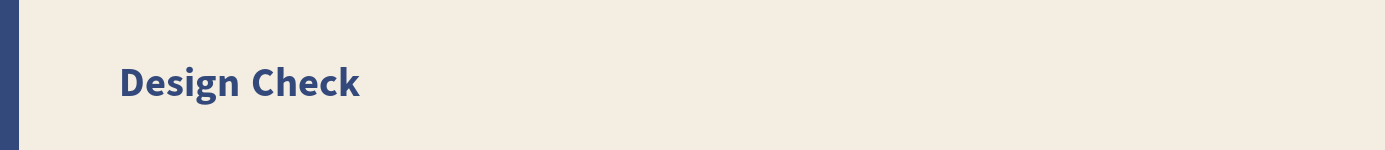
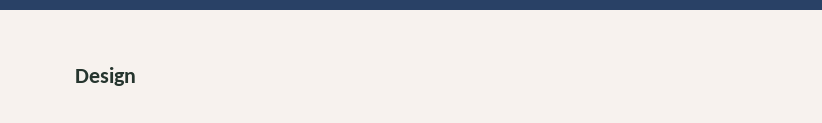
- Design Check
+ Design

